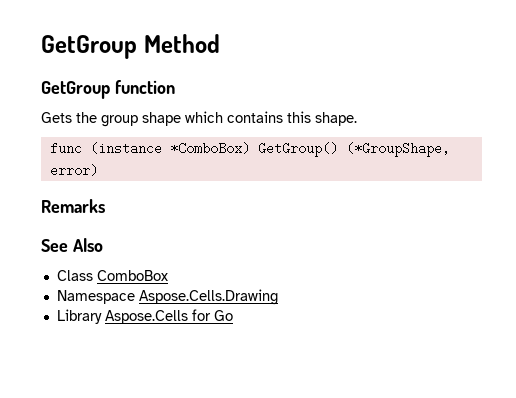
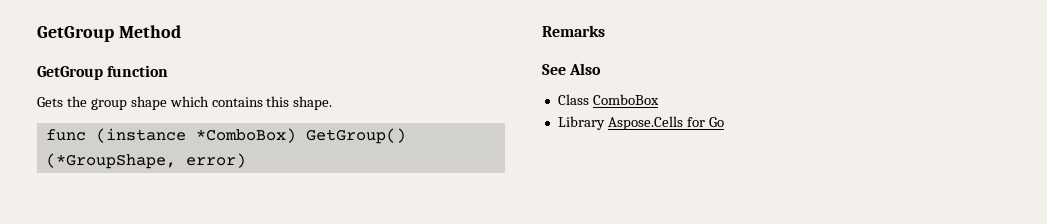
- Namespace Aspose.Cells.Drawing

